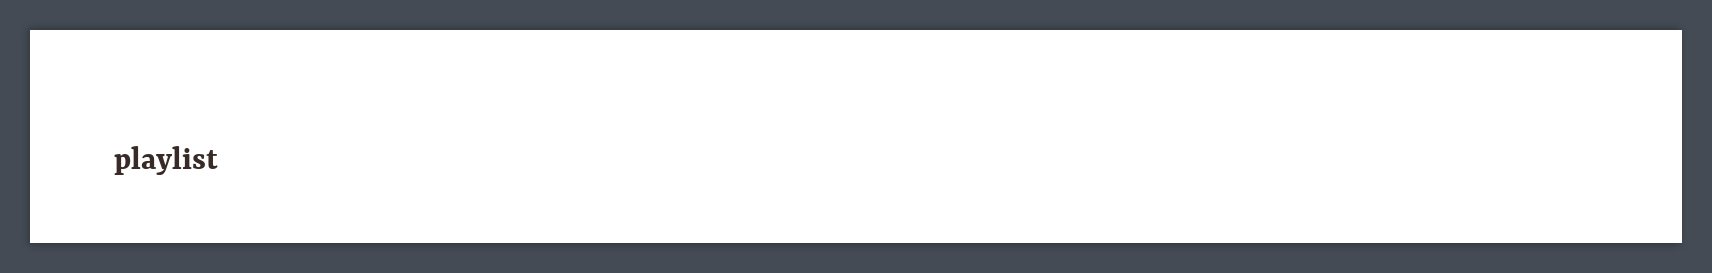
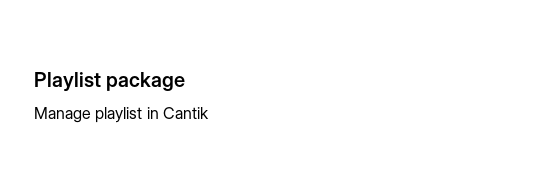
- playlist
+ Playlist package
+ Manage playlist in Cantik

